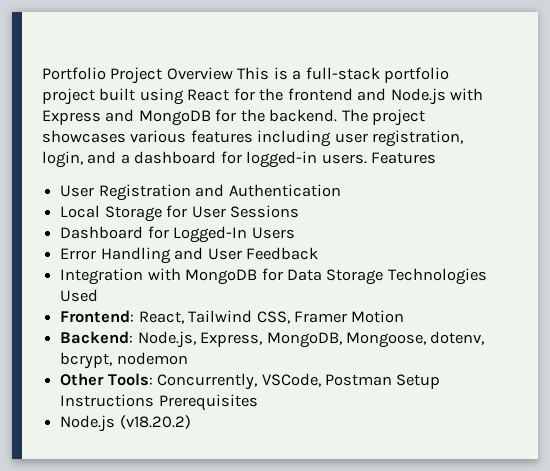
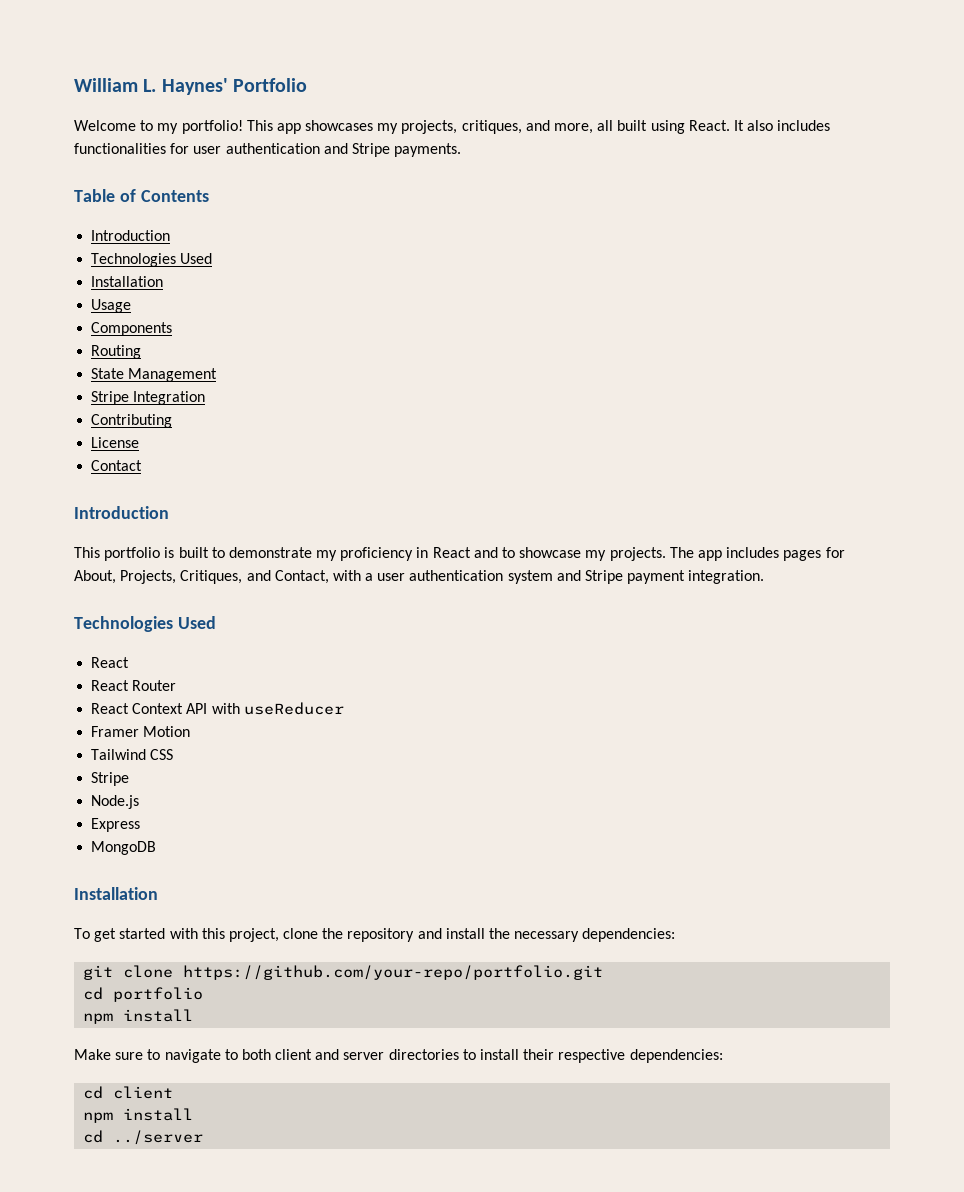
- Portfolio Project Overview This is a full-stack portfolio project built using React for the frontend and Node.js with Express and MongoDB for the backend. The project showcases various features including user registration, login, and a dashboard for logged-in users. Features
- User Registration and Authentication
- Local Storage for User Sessions
- Dashboard for Logged-In Users
- Error Handling and User Feedback
- Integration with MongoDB for Data Storage Technologies Used
- Frontend: React, Tailwind CSS, Framer Motion
- Backend: Node.js, Express, MongoDB, Mongoose, dotenv, bcrypt, nodemon
- Other Tools: Concurrently, VSCode, Postman Setup Instructions Prerequisites
- Node.js (v18.20.2)
+ William L. Haynes' Portfolio
+ Welcome to my portfolio! This app showcases my projects, critiques, and more, all built using React. It also includes functionalities for user authentication and Stripe payments.
+ Table of Contents
+ Introduction
+ Technologies Used
+ Installation
+ Usage
+ Components
+ Routing
+ State Management
+ Stripe Integration
+ Contributing
+ License
+ Contact
+ Introduction
+ This portfolio is built to demonstrate my proficiency in React and to showcase my projects. The app includes pages for About, Projects, Critiques, and Contact, with a user authentication system and Stripe payment integration.
+ Technologies Used
+ React
+ React Router
+ React Context API with useReducer
+ Framer Motion
+ Tailwind CSS
+ Stripe
+ Node.js
+ Express
+ MongoDB
+ Installation
+ To get started with this project, clone the repository and install the necessary dependencies:
+ git clone https://github.com/your-repo/portfolio.git
+ cd portfolio
+ npm install
+ Make sure to navigate to both client and server directories to install their respective dependencies:
+ cd client
+ npm install
+ cd ../server

